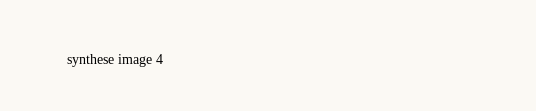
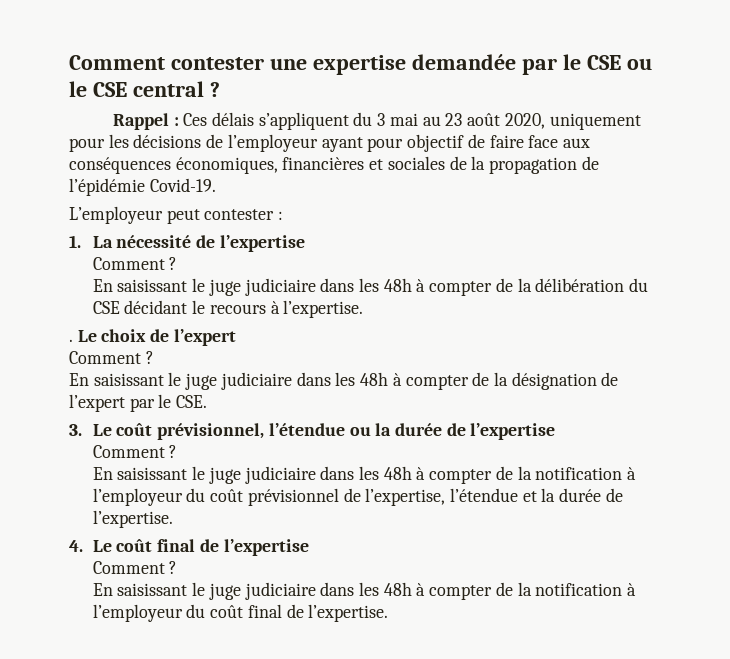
- synthese image 4
+ Comment contester une expertise demandée par le CSE ou le CSE central ?
+ Rappel : Ces délais s’appliquent du 3 mai au 23 août 2020, uniquement pour les décisions de l’employeur ayant pour objectif de faire face aux conséquences économiques, financières et sociales de la propagation de l’épidémie Covid-19.
+ L’employeur peut contester :
+ 1. La nécessité de l’expertise
+ Comment ?
+ En saisissant le juge judiciaire dans les 48h à compter de la délibération du CSE décidant le recours à l’expertise.
+ . Le choix de l’expert
+ Comment ?
+ En saisissant le juge judiciaire dans les 48h à compter de la désignation de l’expert par le CSE.
+ 3. Le coût prévisionnel, l’étendue ou la durée de l’expertise
+ Comment ?
+ En saisissant le juge judiciaire dans les 48h à compter de la notification à l’employeur du coût prévisionnel de l’expertise, l’étendue et la durée de l’expertise.
+ 4. Le coût final de l’expertise
+ Comment ?
+ En saisissant le juge judiciaire dans les 48h à compter de la notification à l’employeur du coût final de l’expertise.

